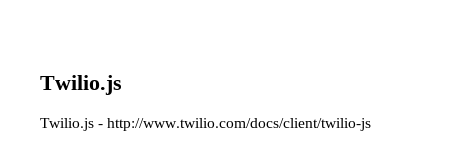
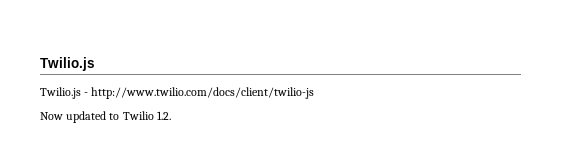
+ Now updated to Twilio 1.2.

